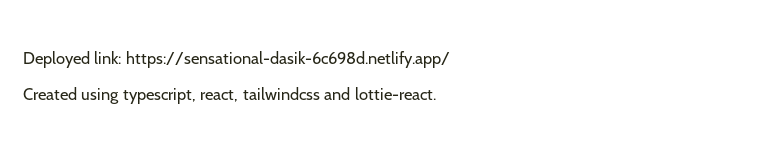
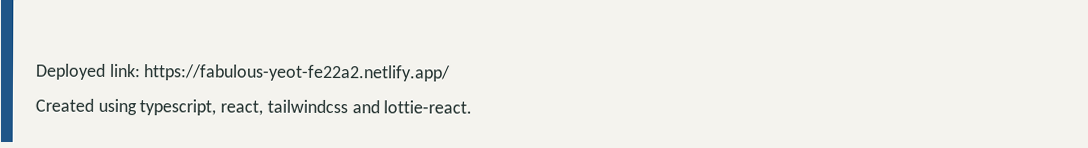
- Deployed link: https://sensational-dasik-6c698d.netlify.app/
+ Deployed link: https://fabulous-yeot-fe22a2.netlify.app/

